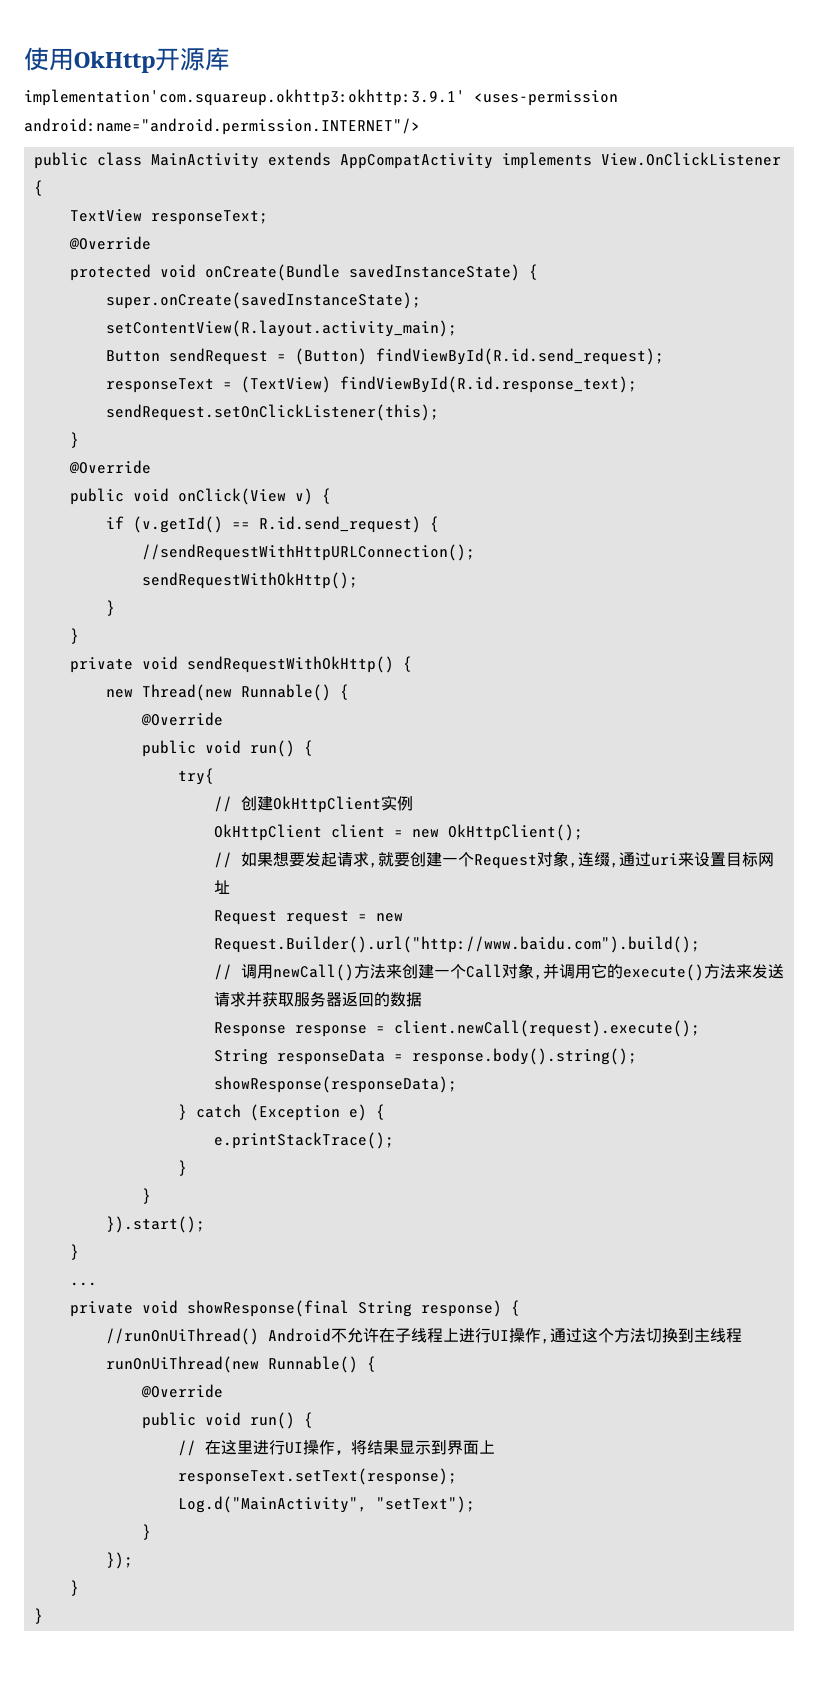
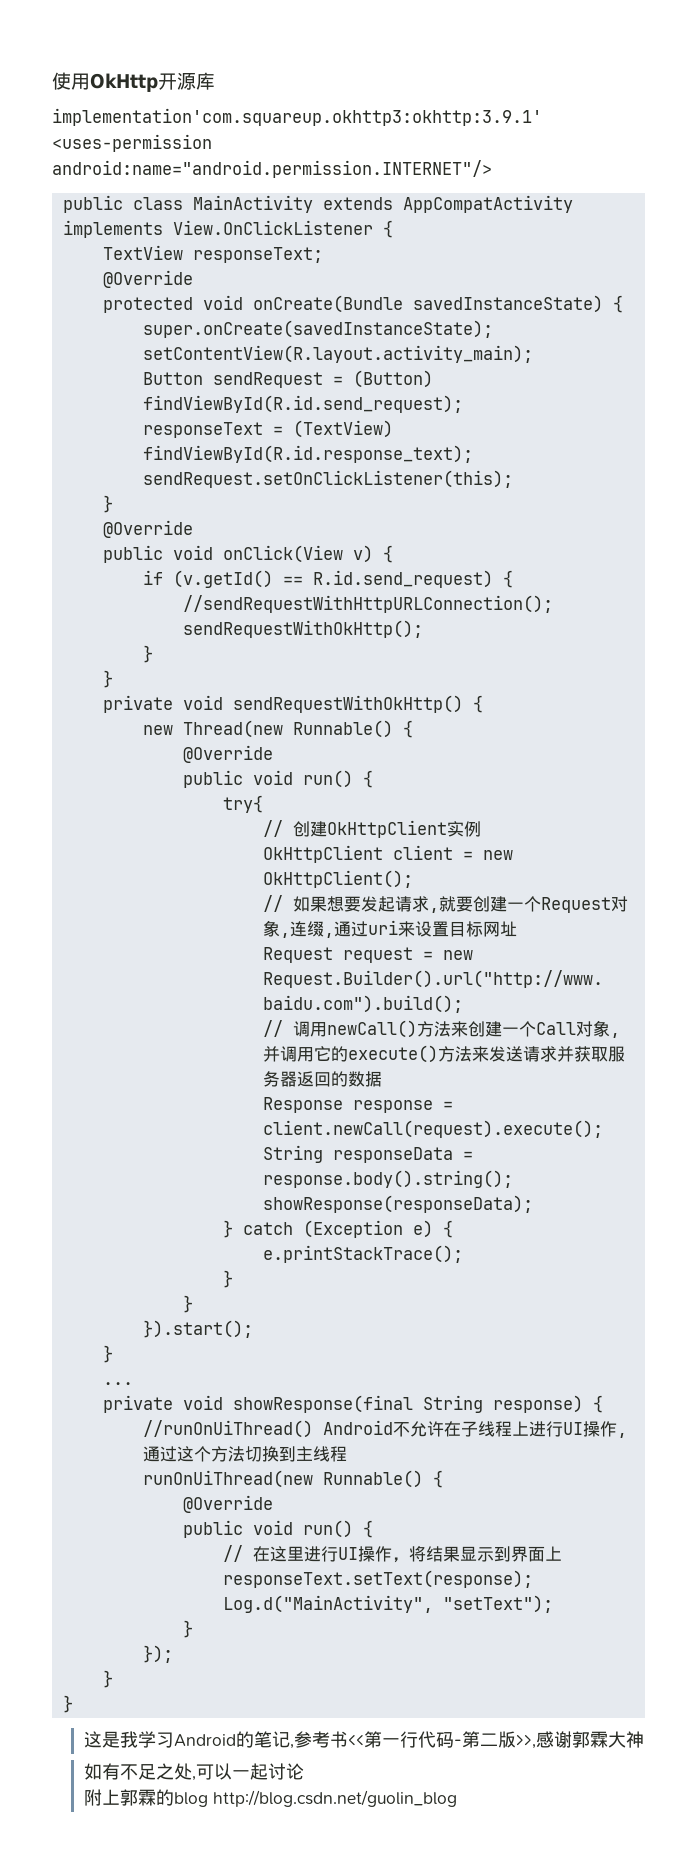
+ 这是我学习Android的笔记,参考书<<第一行代码-第二版>>,感谢郭霖大神
+ 如有不足之处,可以一起讨论
+ 附上郭霖的blog http://blog.csdn.net/guolin_blog

